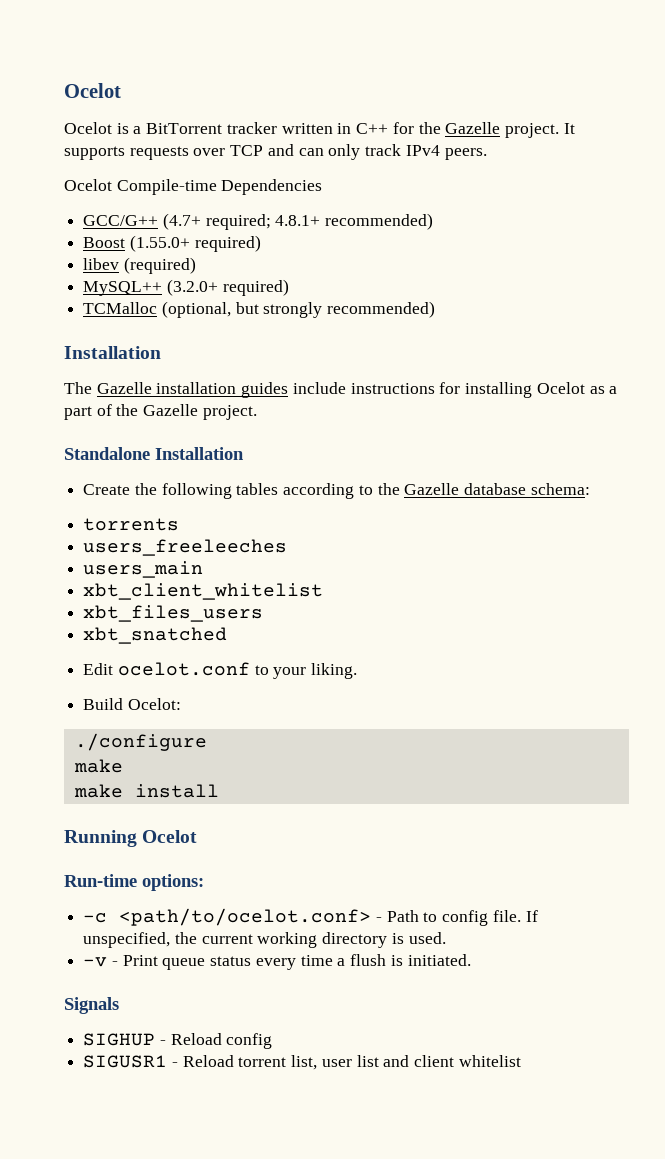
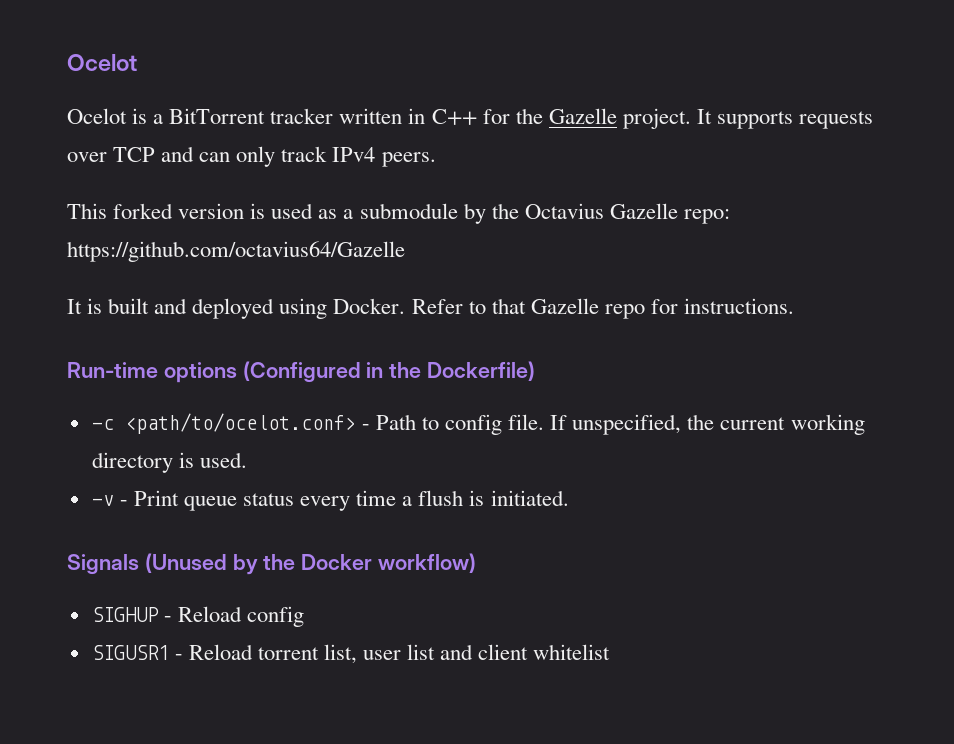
- Ocelot Compile-time Dependencies
- GCC/G++ (4.7+ required; 4.8.1+ recommended)
- Boost (1.55.0+ required)
- libev (required)
- MySQL++ (3.2.0+ required)
- TCMalloc (optional, but strongly recommended)
- Installation
- The Gazelle installation guides include instructions for installing Ocelot as a part of the Gazelle project.
- Standalone Installation
- Create the following tables according to the Gazelle database schema:
- torrents
- users_freeleeches
- users_main
- xbt_client_whitelist
- xbt_files_users
- xbt_snatched
- Edit ocelot.conf to your liking.
- Build Ocelot:
- ./configure
- make
- make install
- Running Ocelot
- Run-time options:
+ This forked version is used as a submodule by the Octavius Gazelle repo: https://github.com/octavius64/Gazelle
+ It is built and deployed using Docker. Refer to that Gazelle repo for instructions.
+ Run-time options (Configured in the Dockerfile)
- Signals
+ Signals (Unused by the Docker workflow)

